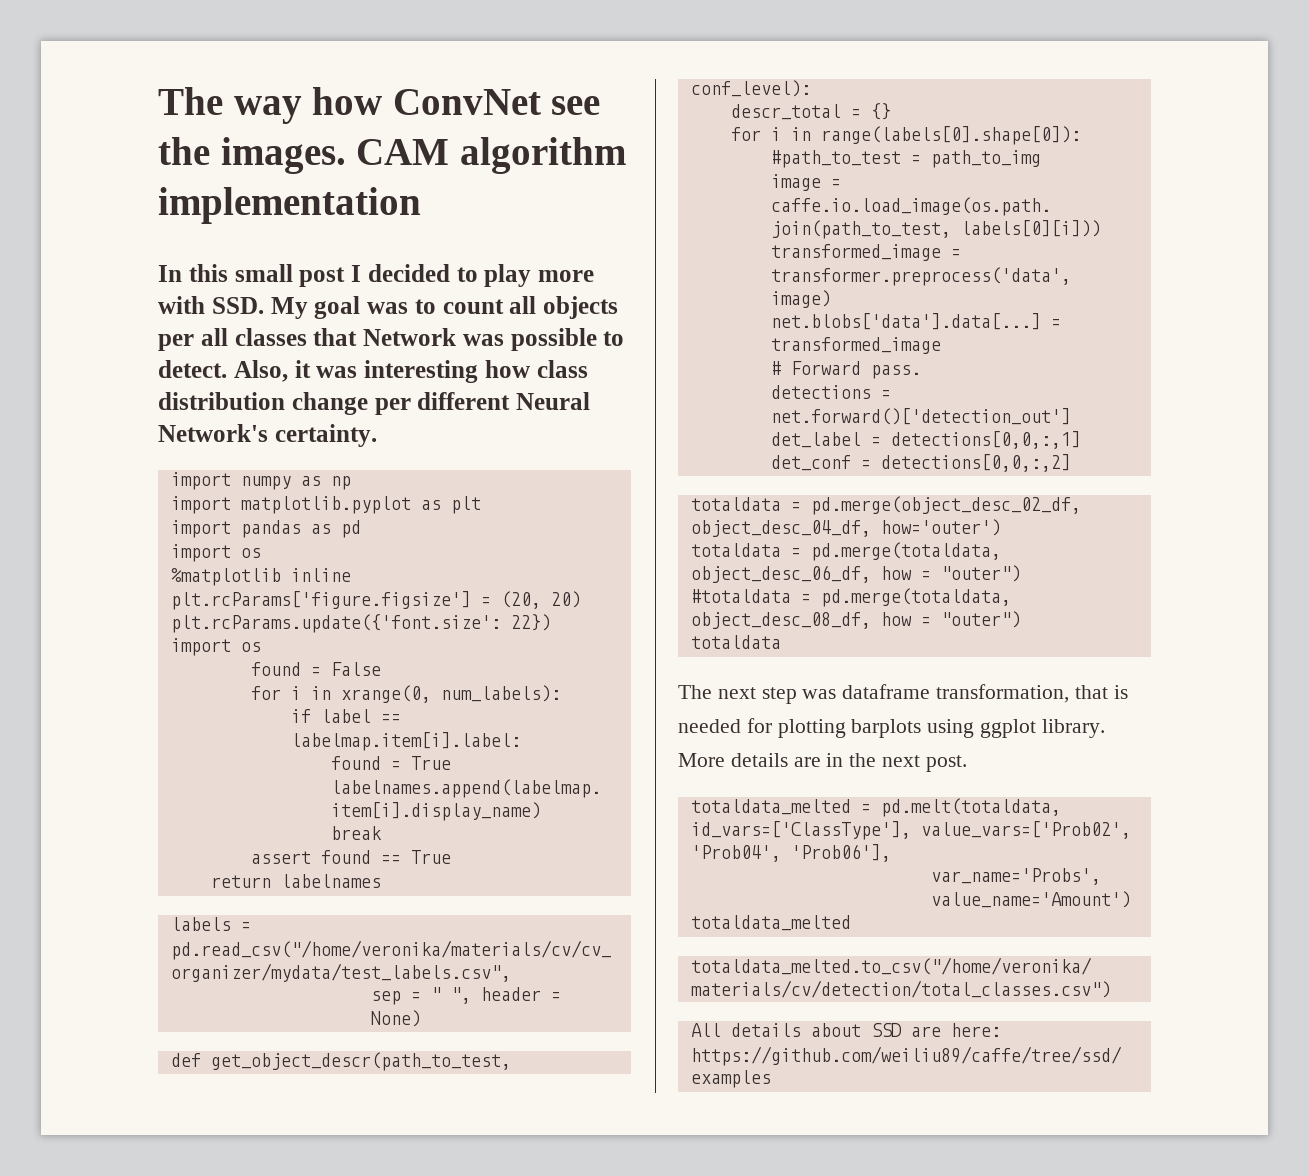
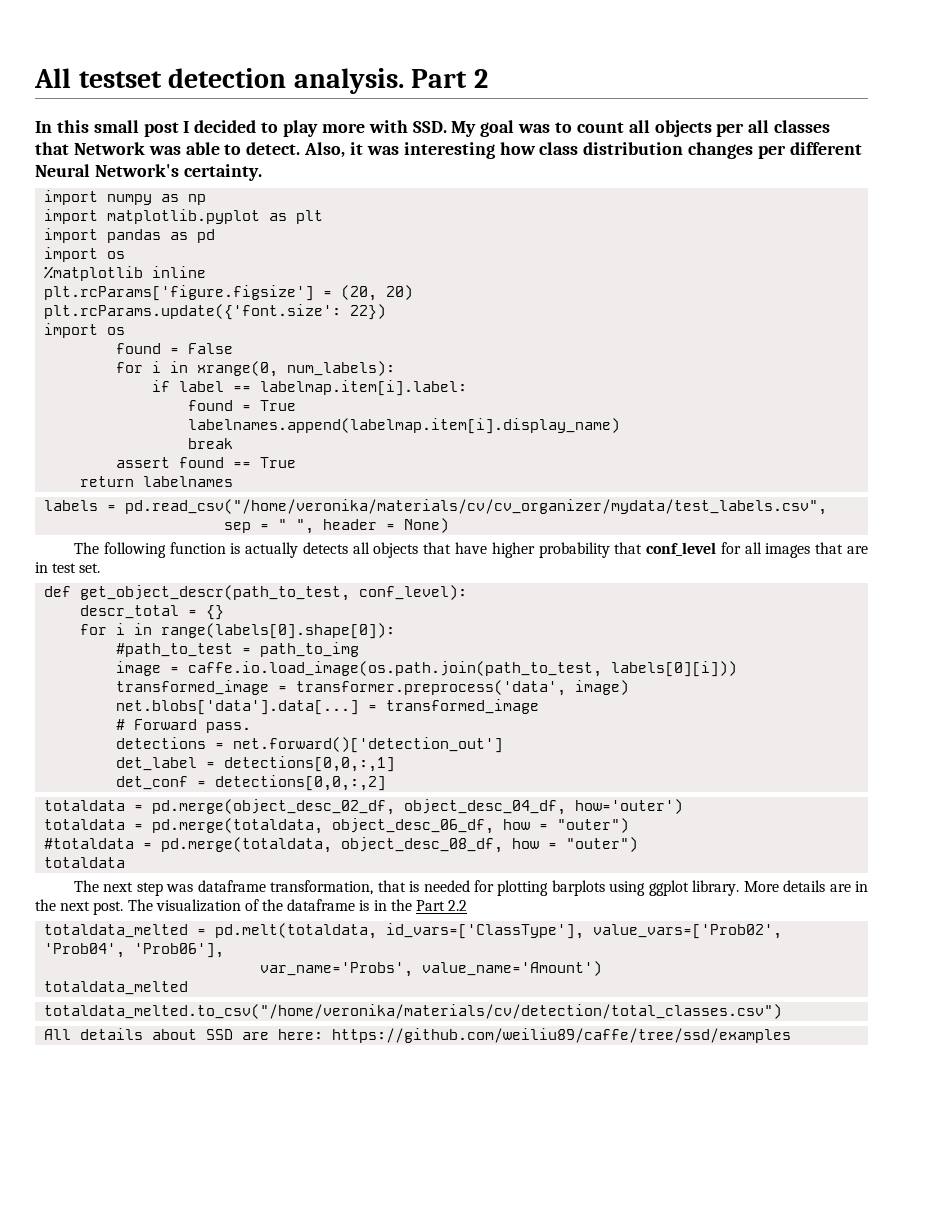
- The way how ConvNet see the images. CAM algorithm implementation
+ All testset detection analysis. Part 2
- In this small post I decided to play more with SSD. My goal was to count all objects per all classes that Network was possible to detect.
+ In this small post I decided to play more with SSD. My goal was to count all objects per all classes that Network was able to detect.
- Also, it was interesting how class distribution change per different Neural Network's certainty.
+ Also, it was interesting how class distribution changes per different Neural Network's certainty.
+ The following function is actually detects all objects that have higher probability that conf_level for all images that are in test set.
+ The visualization of the dataframe is in the Part 2.2

